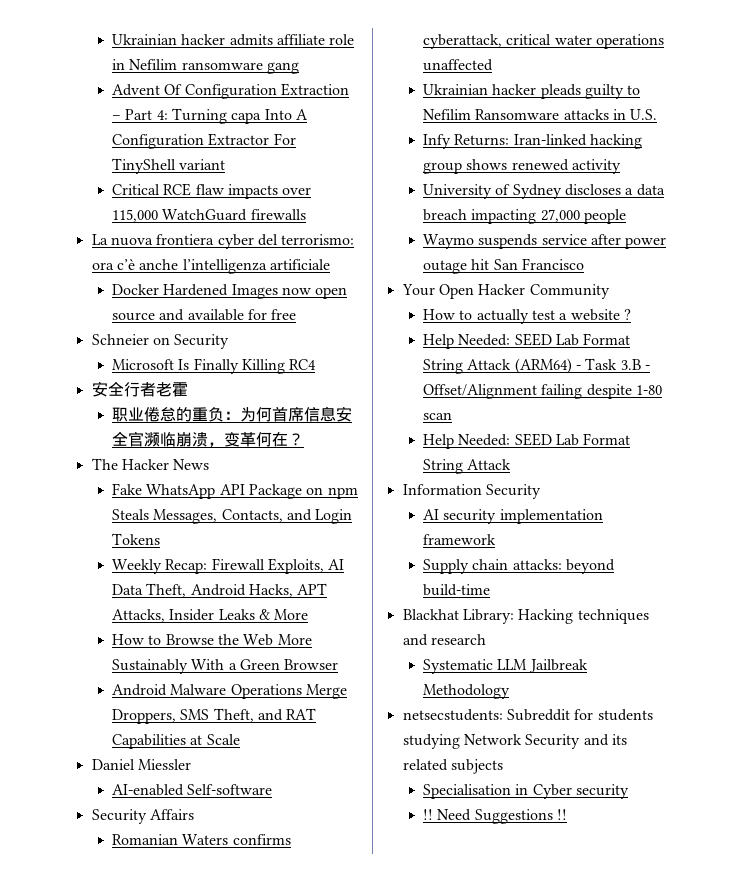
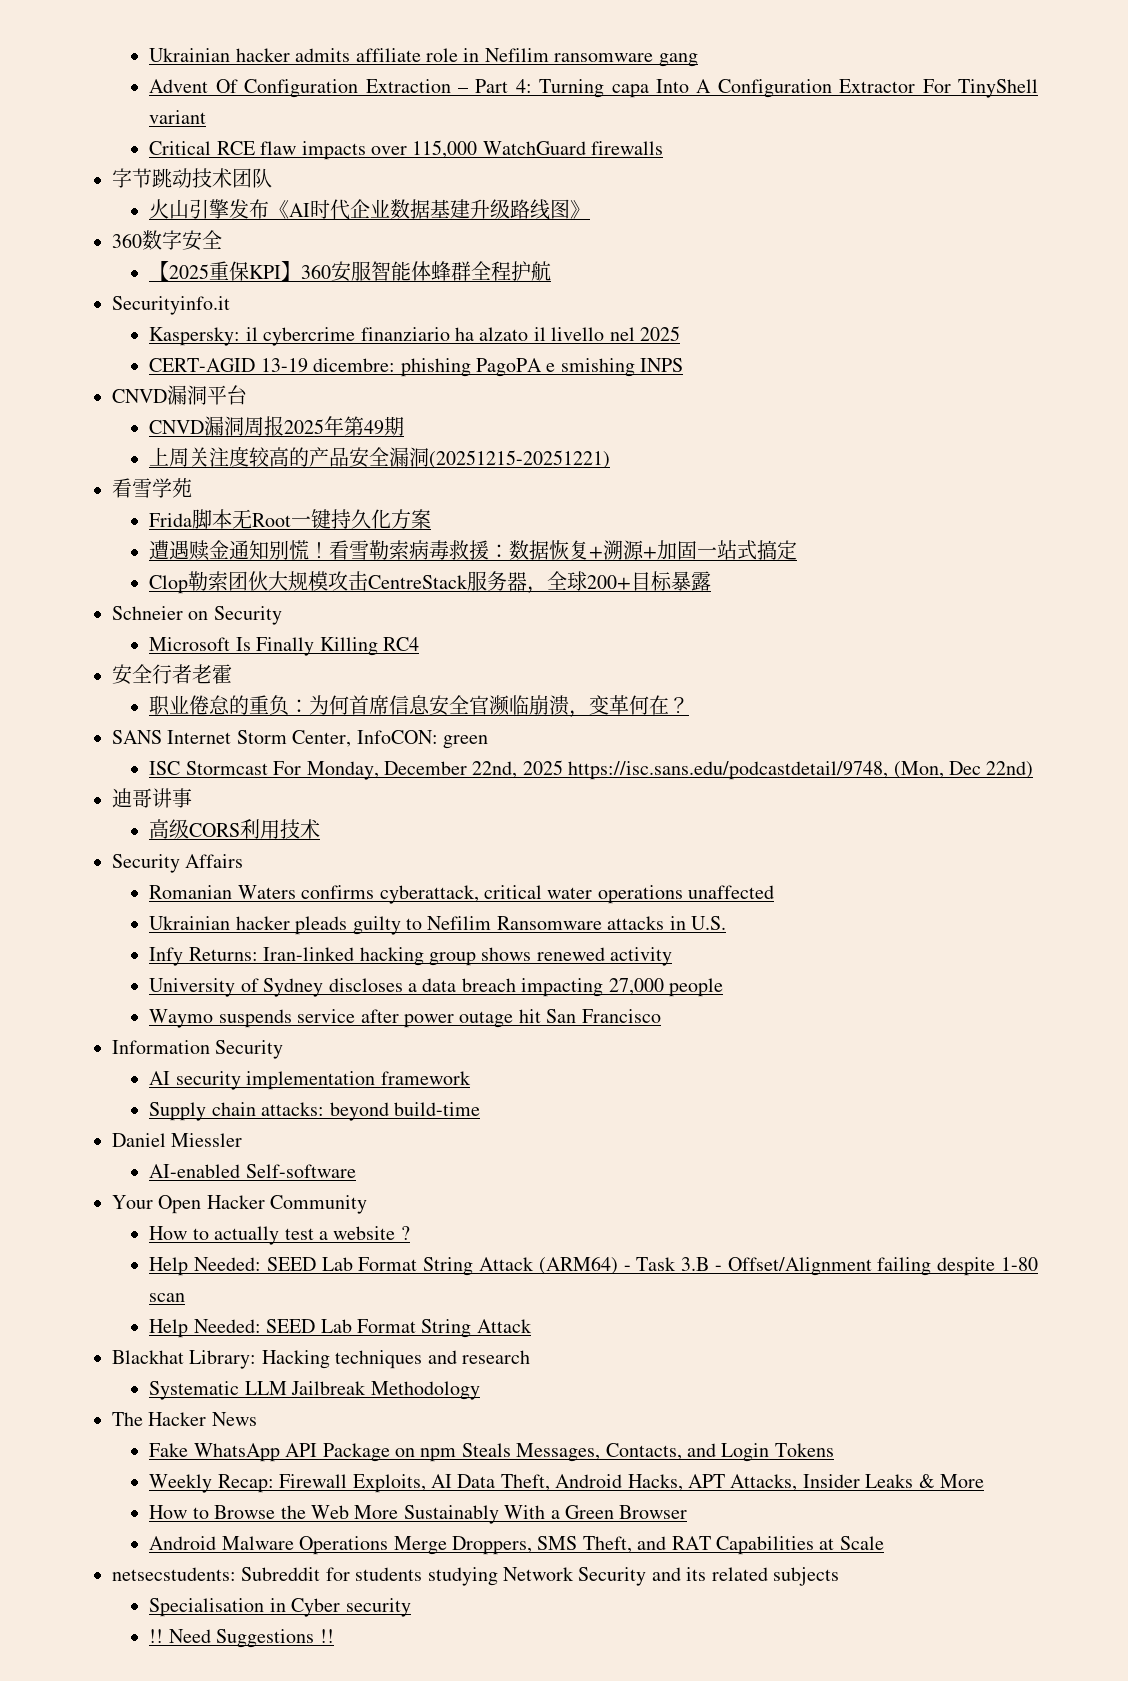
- La nuova frontiera cyber del terrorismo: ora c’è anche l’intelligenza artificiale
- Docker Hardened Images now open source and available for free
+ 字节跳动技术团队
+ 火山引擎发布《AI时代企业数据基建升级路线图》
+ 360数字安全
+ 【2025重保KPI】360安服智能体蜂群全程护航
+ Securityinfo.it
+ Kaspersky: il cybercrime finanziario ha alzato il livello nel 2025
+ CERT-AGID 13-19 dicembre: phishing PagoPA e smishing INPS
+ CNVD漏洞平台
+ CNVD漏洞周报2025年第49期
+ 上周关注度较高的产品安全漏洞(20251215-20251221)
+ 看雪学苑
+ Frida脚本无Root一键持久化方案
+ 遭遇赎金通知别慌！看雪勒索病毒救援：数据恢复+溯源+加固一站式搞定
+ Clop勒索团伙大规模攻击CentreStack服务器，全球200+目标暴露
+ SANS Internet Storm Center, InfoCON: green
+ ISC Stormcast For Monday, December 22nd, 2025 https://isc.sans.edu/podcastdetail/9748, (Mon, Dec 22nd)
+ 迪哥讲事
+ 高级CORS利用技术
+ Security Affairs
+ Romanian Waters confirms cyberattack, critical water operations unaffected
+ Ukrainian hacker pleads guilty to Nefilim Ransomware attacks in U.S.
+ Infy Returns: Iran-linked hacking group shows renewed activity
+ University of Sydney discloses a data breach impacting 27,000 people
+ Waymo suspends service after power outage hit San Francisco
+ Information Security
+ AI security implementation framework
+ Supply chain attacks: beyond build-time
+ Daniel Miessler
+ AI-enabled Self-software
+ Your Open Hacker Community
+ How to actually test a website ?
+ Help Needed: SEED Lab Format String Attack (ARM64) - Task 3.B - Offset/Alignment failing despite 1-80 scan
+ Help Needed: SEED Lab Format String Attack
+ Blackhat Library: Hacking techniques and research
+ Systematic LLM Jailbreak Methodology
- Daniel Miessler
- AI-enabled Self-software
- Security Affairs
- Romanian Waters confirms cyberattack, critical water operations unaffected
- Ukrainian hacker pleads guilty to Nefilim Ransomware attacks in U.S.
- Infy Returns: Iran-linked hacking group shows renewed activity
- University of Sydney discloses a data breach impacting 27,000 people
- Waymo suspends service after power outage hit San Francisco
- Your Open Hacker Community
- How to actually test a website ?
- Help Needed: SEED Lab Format String Attack (ARM64) - Task 3.B - Offset/Alignment failing despite 1-80 scan
- Help Needed: SEED Lab Format String Attack
- Information Security
- AI security implementation framework
- Supply chain attacks: beyond build-time
- Blackhat Library: Hacking techniques and research
- Systematic LLM Jailbreak Methodology

